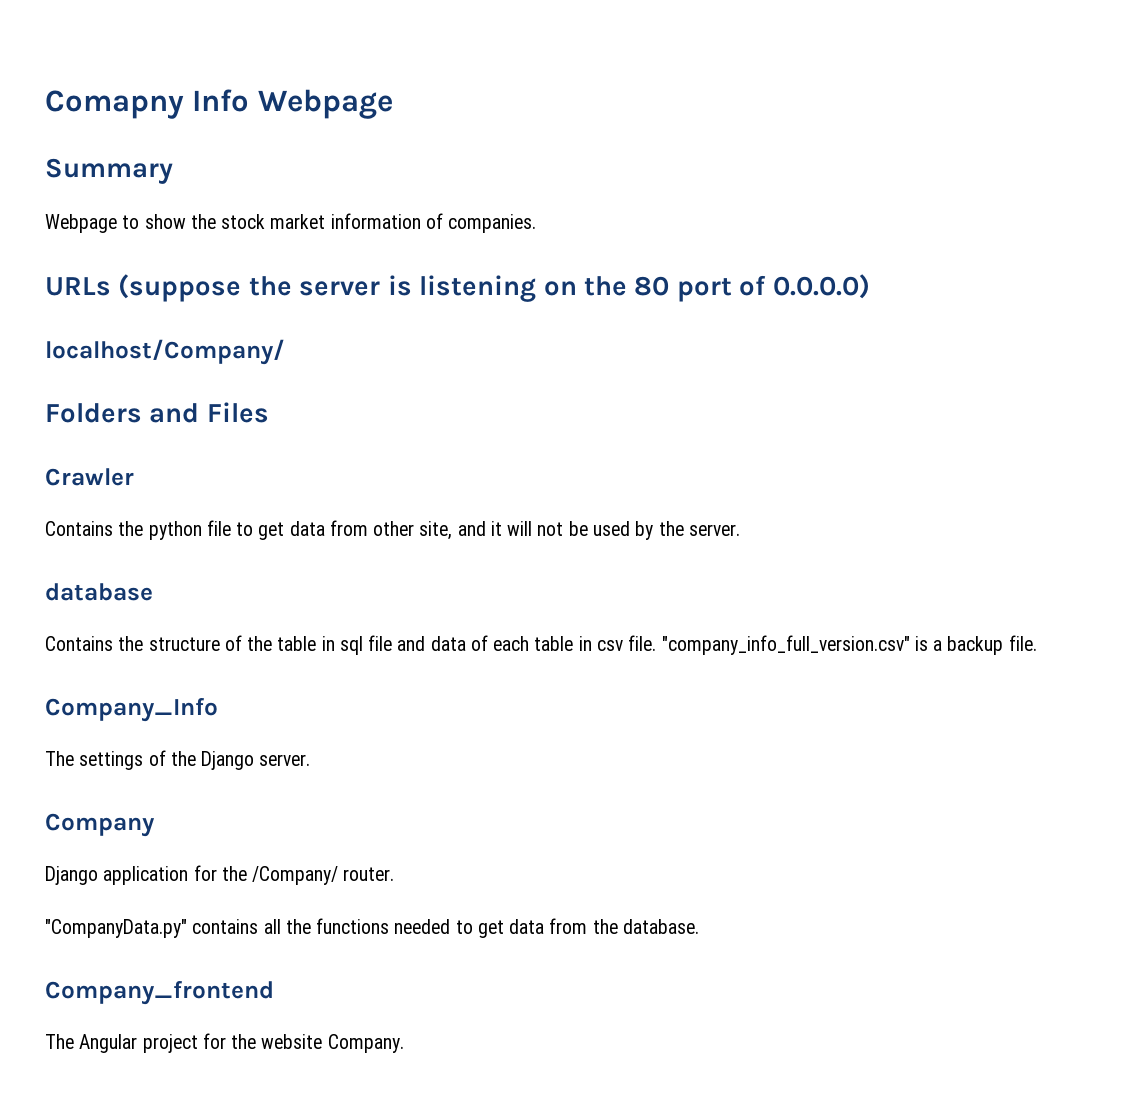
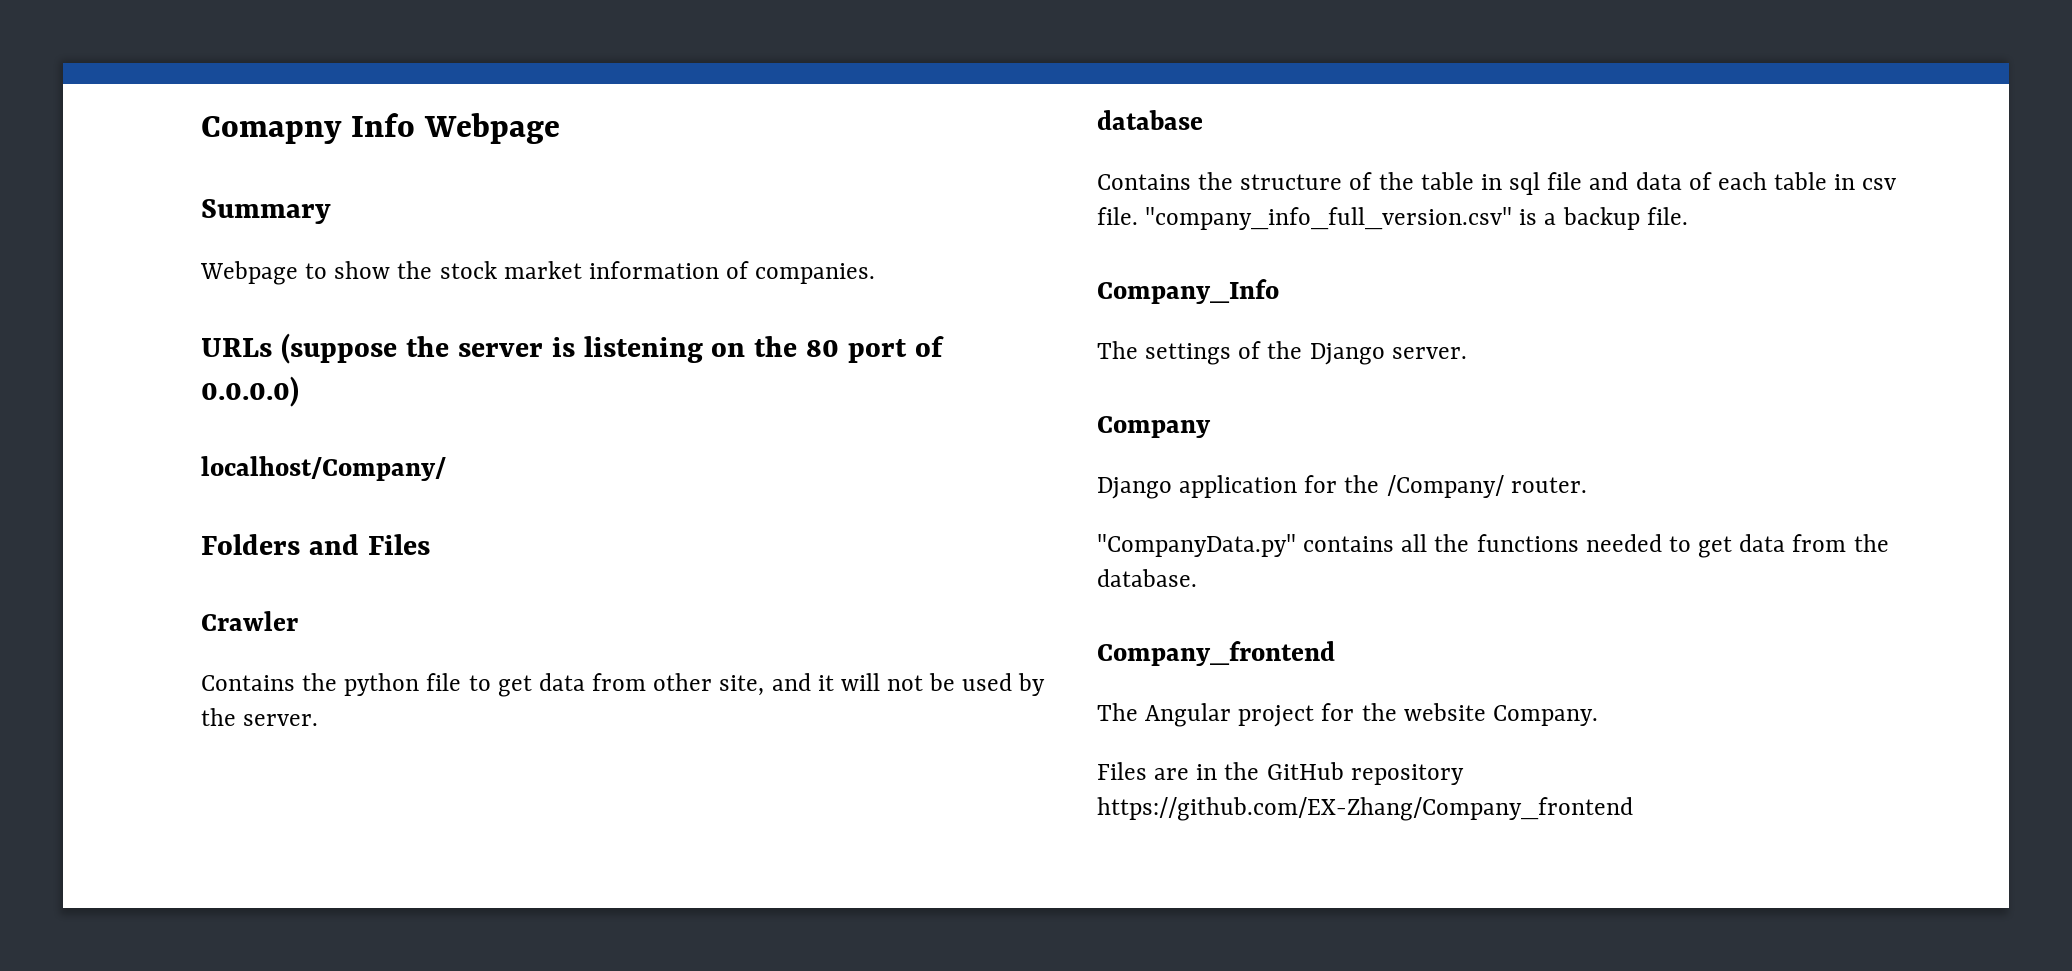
+ Files are in the GitHub repository https://github.com/EX-Zhang/Company_frontend

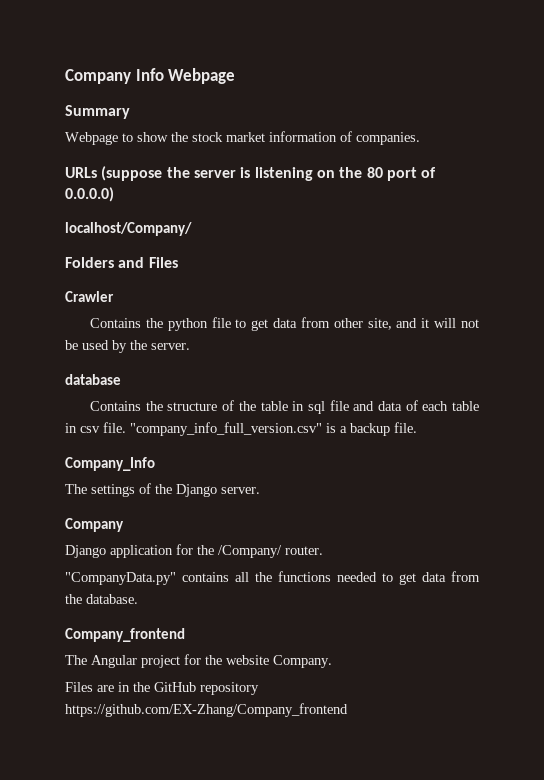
- Comapny Info Webpage
+ Company Info Webpage

